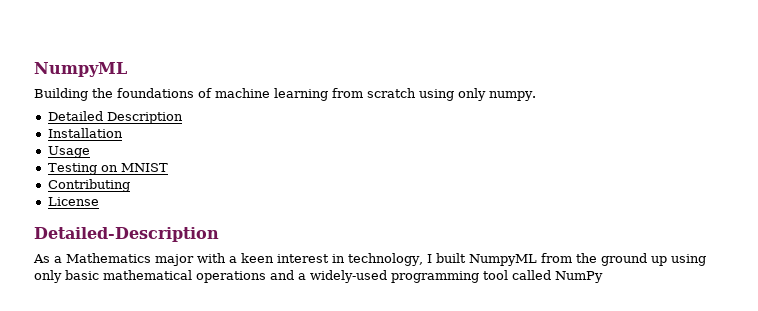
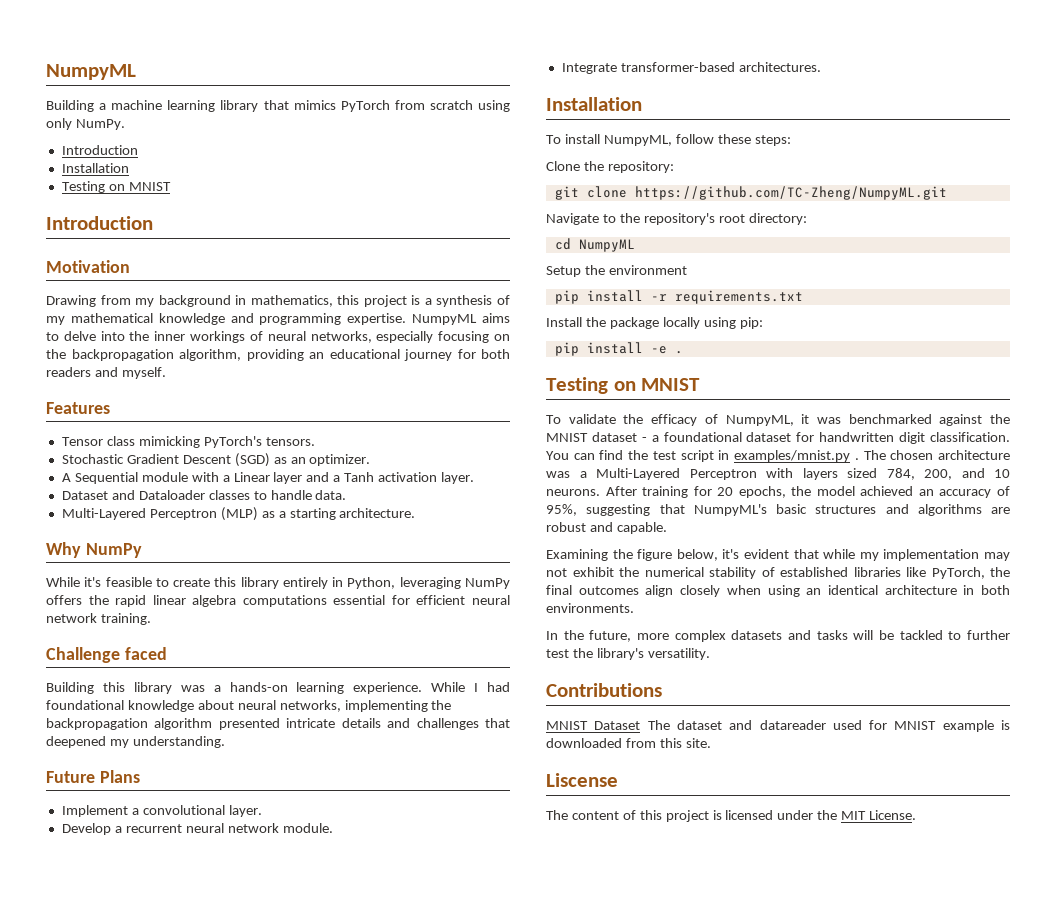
- Building the foundations of machine learning from scratch using only numpy.
- Detailed Description
+ Building a machine learning library that mimics PyTorch from scratch using only NumPy.
+ Introduction
  Installation
- Usage
  Testing on MNIST
- Contributing
- License
- Detailed-Description
- As a Mathematics major with a keen interest in technology, I built NumpyML from the ground up using only basic mathematical operations and a widely-used programming tool called NumPy
+ Introduction
+ Motivation
+ Drawing from my background in mathematics, this project is a synthesis of my mathematical knowledge and programming expertise. NumpyML aims to delve into the inner workings of neural networks, especially focusing on the backpropagation algorithm, providing an educational journey for both readers and myself.
+ Features
+ Tensor class mimicking PyTorch's tensors.
+ Stochastic Gradient Descent (SGD) as an optimizer.
+ A Sequential module with a Linear layer and a Tanh activation layer.
+ Dataset and Dataloader classes to handle data.
+ Multi-Layered Perceptron (MLP) as a starting architecture.
+ Why NumPy
+ While it's feasible to create this library entirely in Python, leveraging NumPy offers the rapid linear algebra computations essential for efficient neural network training.
+ Challenge faced
+ Building this library was a hands-on learning experience. While I had foundational knowledge about neural networks, implementing the backpropagation algorithm presented intricate details and challenges that deepened my understanding.
+ Future Plans
+ Implement a convolutional layer.
+ Develop a recurrent neural network module.
+ Integrate transformer-based architectures.
+ Installation
+ To install NumpyML, follow these steps:
+ Clone the repository:
+ git clone https://github.com/TC-Zheng/NumpyML.git
+ Navigate to the repository's root directory:
+ cd NumpyML
+ Setup the environment
+ pip install -r requirements.txt
+ Install the package locally using pip:
+ pip install -e .
+ Testing on MNIST
+ To validate the efficacy of NumpyML, it was benchmarked against the MNIST dataset - a foundational dataset for handwritten digit classification. You can find the test script in examples/mnist.py . The chosen architecture was a Multi-Layered Perceptron with layers sized 784, 200, and 10 neurons. After training for 20 epochs, the model achieved an accuracy of 95%, suggesting that NumpyML's basic structures and algorithms are robust and capable.
+ Examining the figure below, it's evident that while my implementation may not exhibit the numerical stability of established libraries like PyTorch, the final outcomes align closely when using an identical architecture in both environments.
+ In the future, more complex datasets and tasks will be tackled to further test the library's versatility.
+ Contributions
+ MNIST Dataset The dataset and datareader used for MNIST example is downloaded from this site.
+ Liscense
+ The content of this project is licensed under the MIT License.

